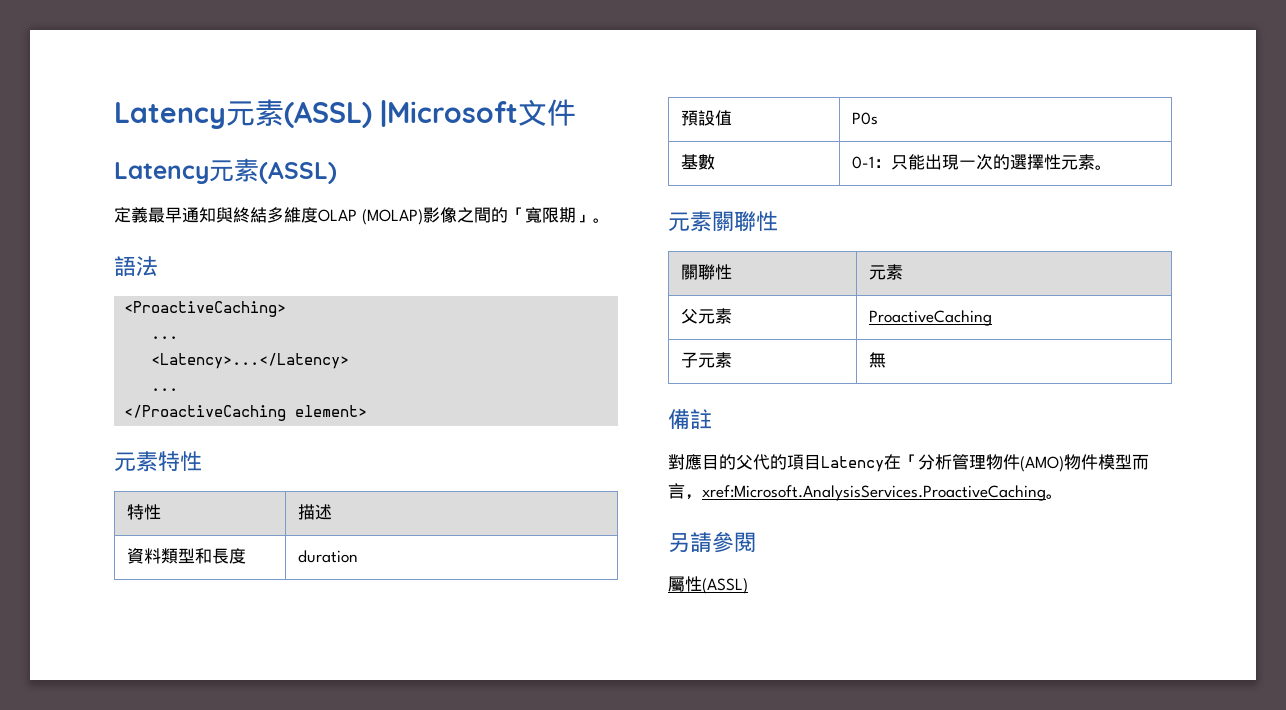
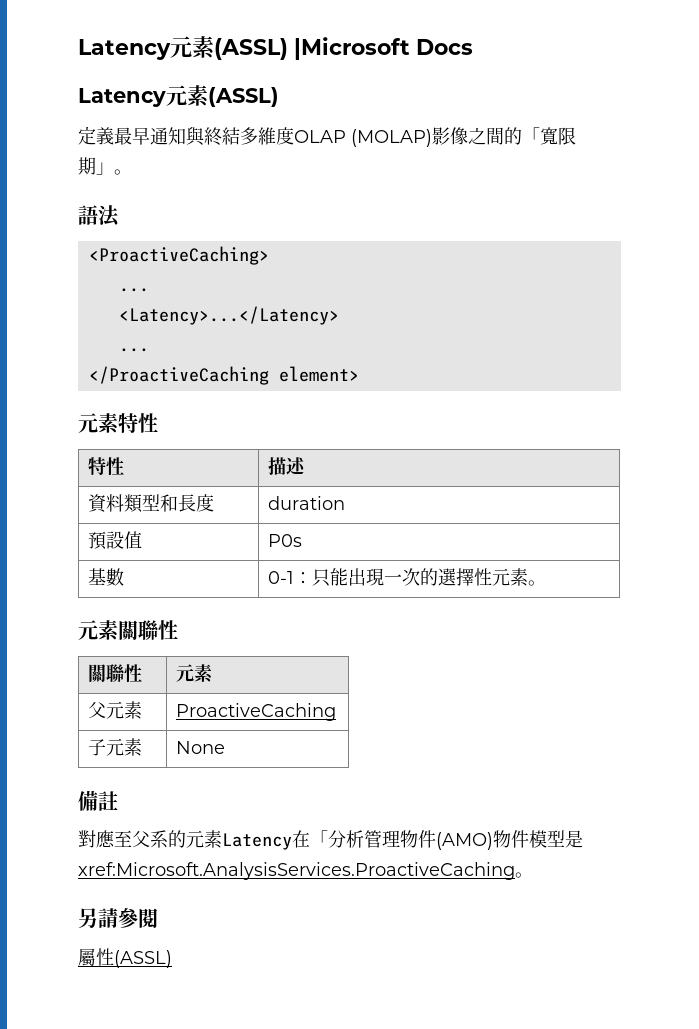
- Latency元素(ASSL) |Microsoft文件
+ Latency元素(ASSL) |Microsoft Docs
- 子元素 | 無
+ 子元素 | None
- 對應目的父代的項目Latency在「分析管理物件(AMO)物件模型而言，xref:Microsoft.AnalysisServices.ProactiveCaching。
+ 對應至父系的元素Latency在「分析管理物件(AMO)物件模型是xref:Microsoft.AnalysisServices.ProactiveCaching。

